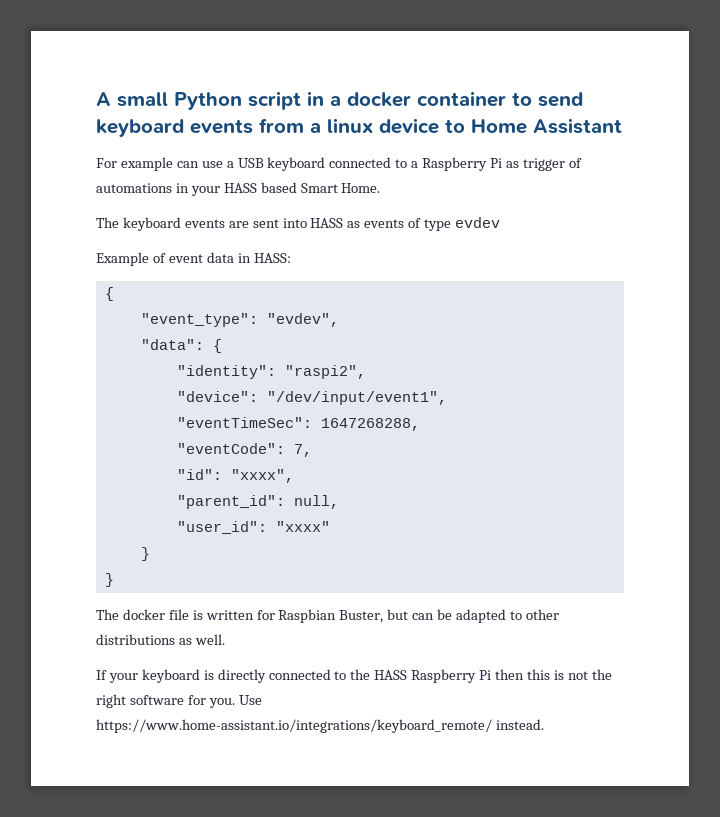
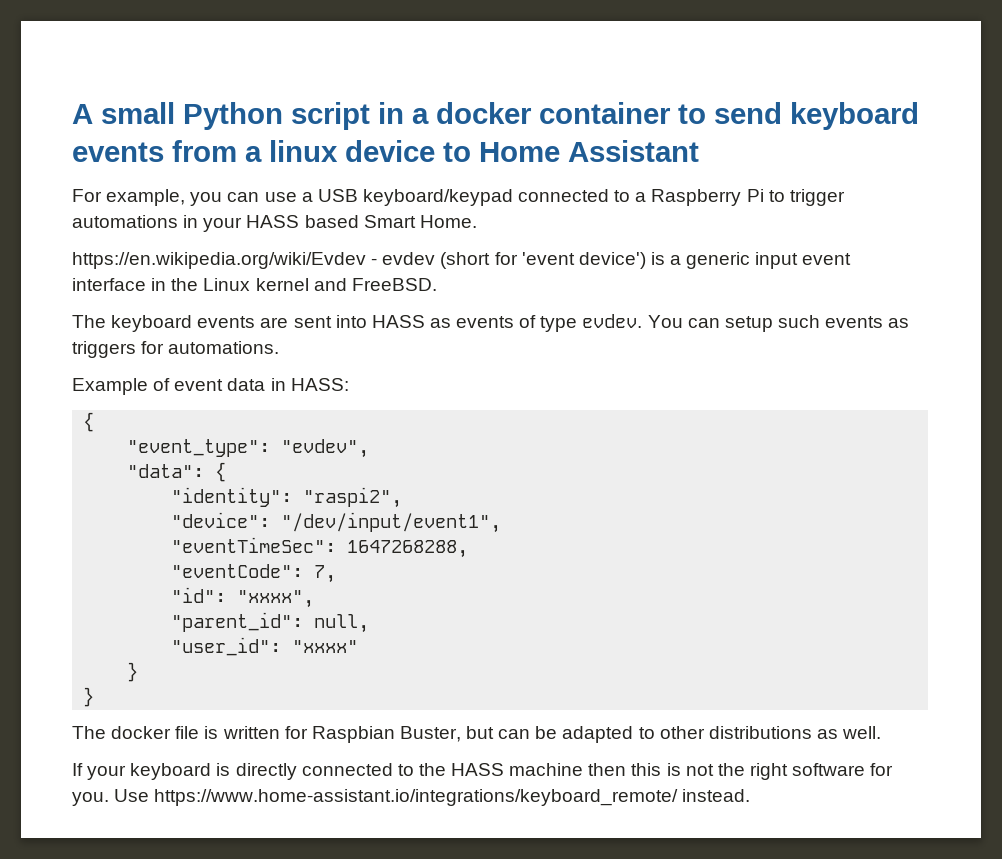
- For example can use a USB keyboard connected to a Raspberry Pi as trigger of automations in your HASS based Smart Home.
+ For example, you can use a USB keyboard/keypad connected to a Raspberry Pi to trigger automations in your HASS based Smart Home.
+ https://en.wikipedia.org/wiki/Evdev - evdev (short for 'event device') is a generic input event interface in the Linux kernel and FreeBSD.
- The keyboard events are sent into HASS as events of type evdev
+ The keyboard events are sent into HASS as events of type evdev. You can setup such events as triggers for automations.
- If your keyboard is directly connected to the HASS Raspberry Pi then this is not the right software for you.
+ If your keyboard is directly connected to the HASS machine then this is not the right software for you.

